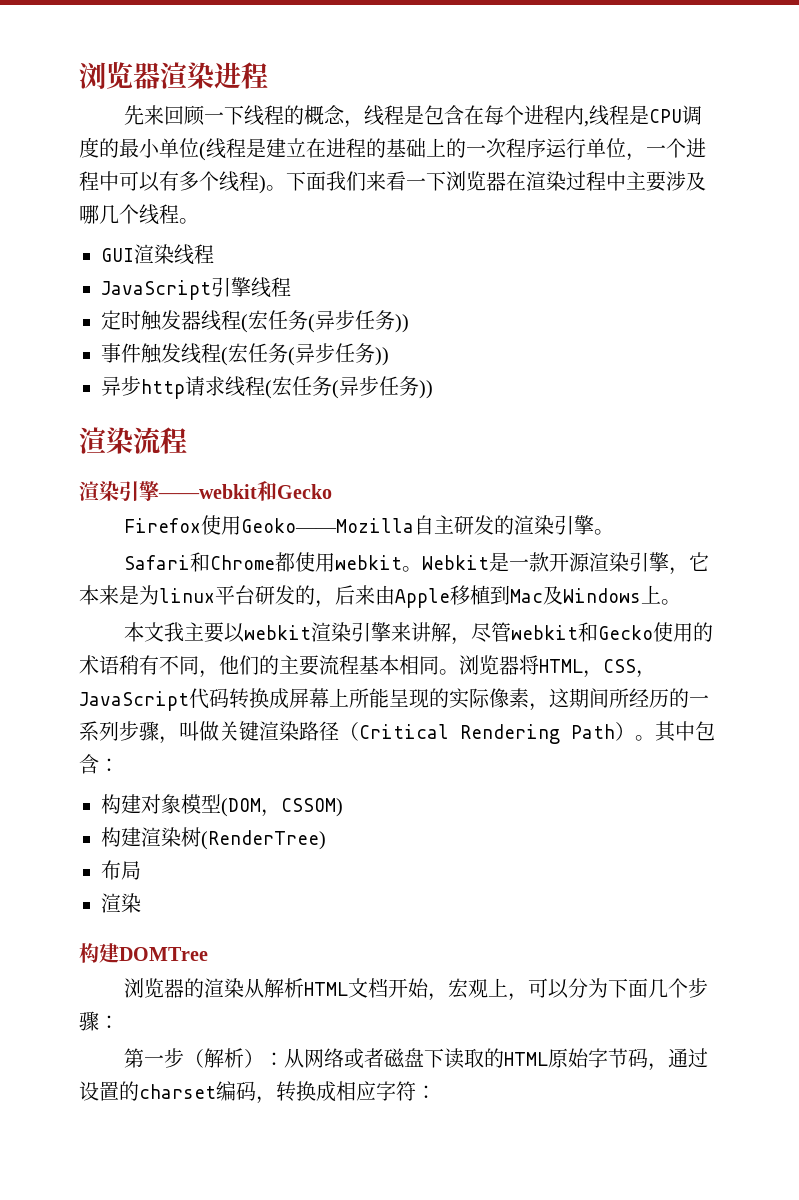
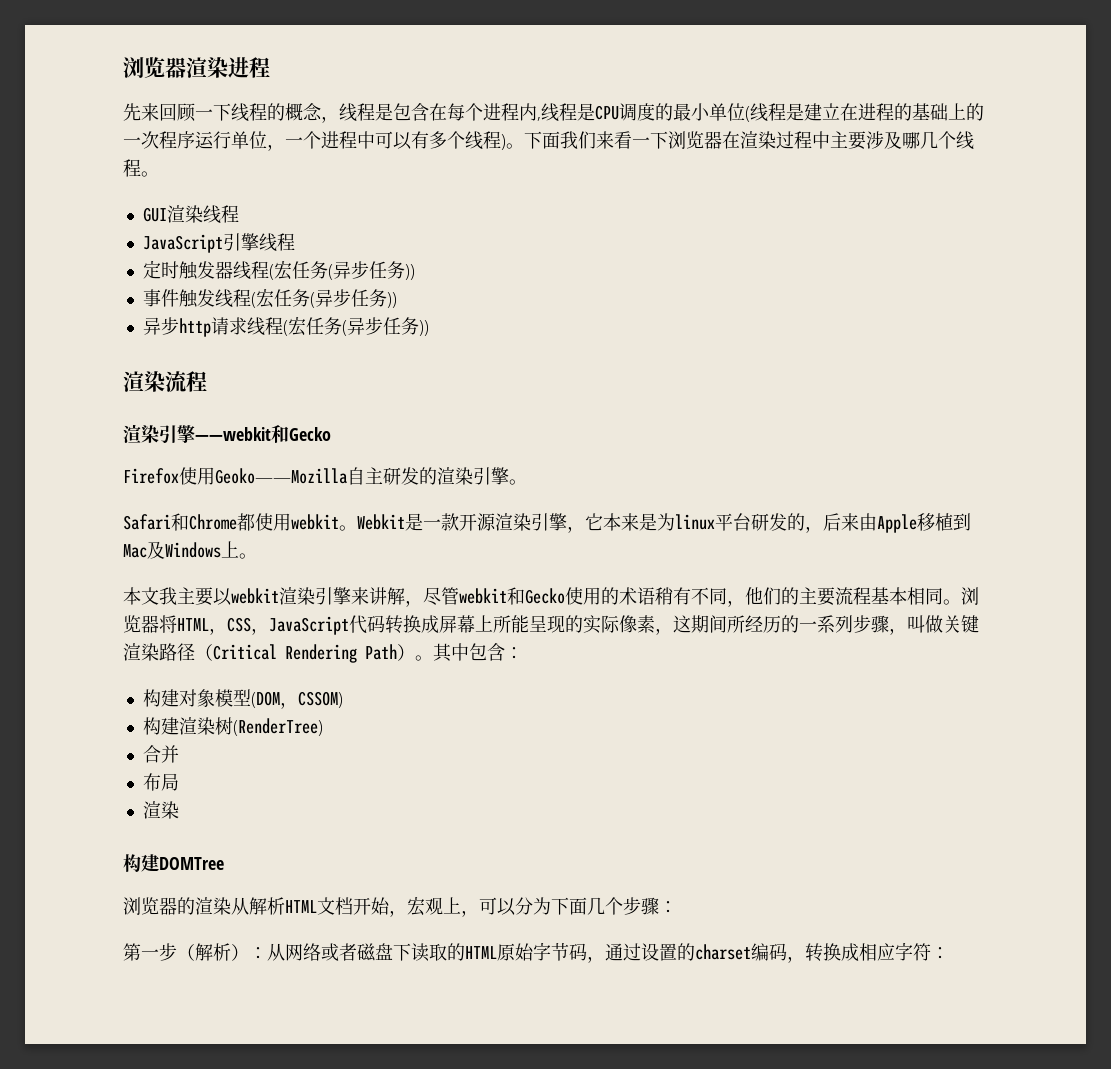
+ 合并

